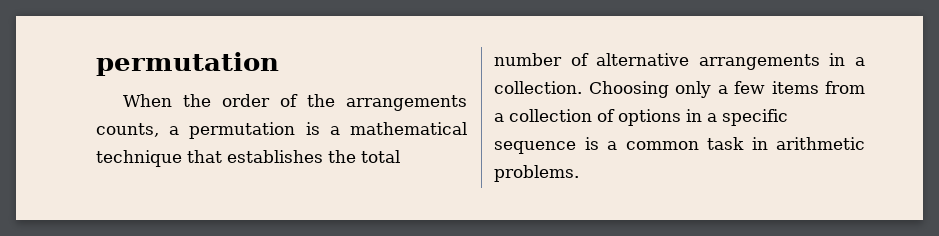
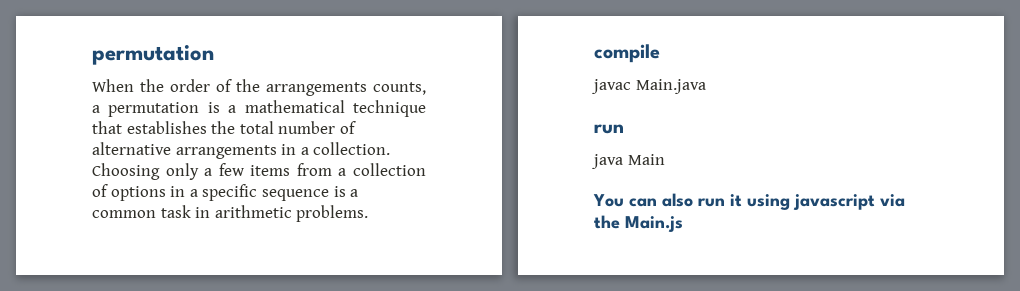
+ compile
+ javac Main.java
+ run
+ java Main
+ You can also run it using javascript via the Main.js

